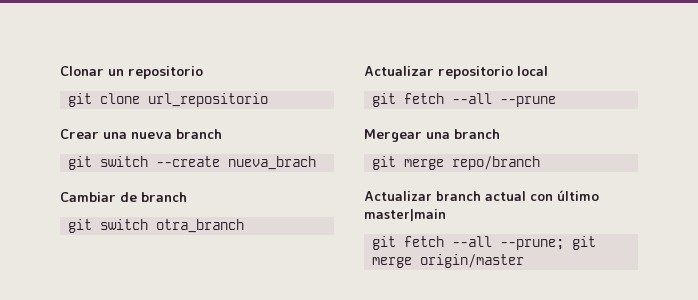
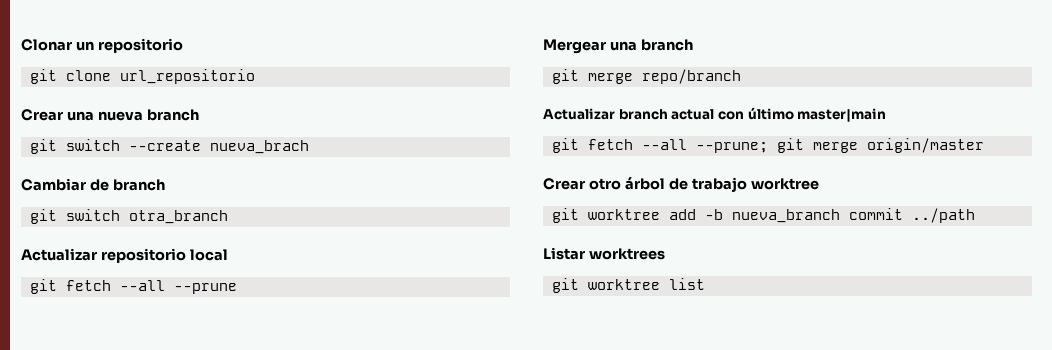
+ Crear otro árbol de trabajo worktree
+ git worktree add -b nueva_branch commit ../path
+ Listar worktrees
+ git worktree list

